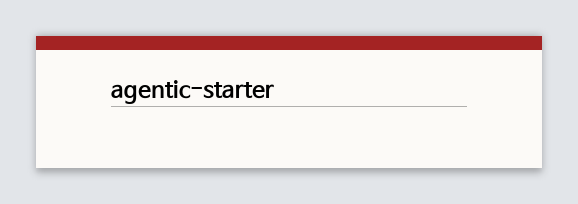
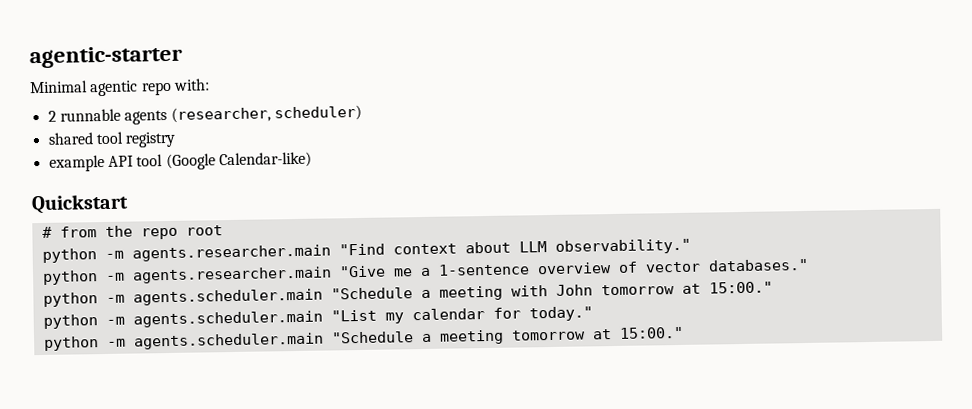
+ Minimal agentic repo with:
+ 2 runnable agents (researcher, scheduler)
+ shared tool registry
+ example API tool (Google Calendar-like)
+ Quickstart
+ # from the repo root
+ python -m agents.researcher.main "Find context about LLM observability."
+ python -m agents.researcher.main "Give me a 1-sentence overview of vector databases."
+ python -m agents.scheduler.main "Schedule a meeting with John tomorrow at 15:00."
+ python -m agents.scheduler.main "List my calendar for today."
+ python -m agents.scheduler.main "Schedule a meeting tomorrow at 15:00."

